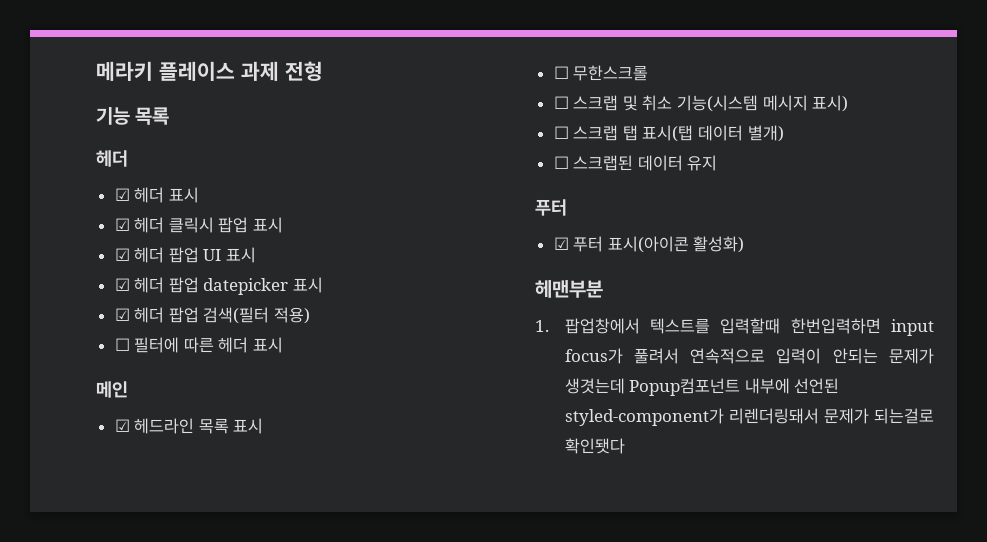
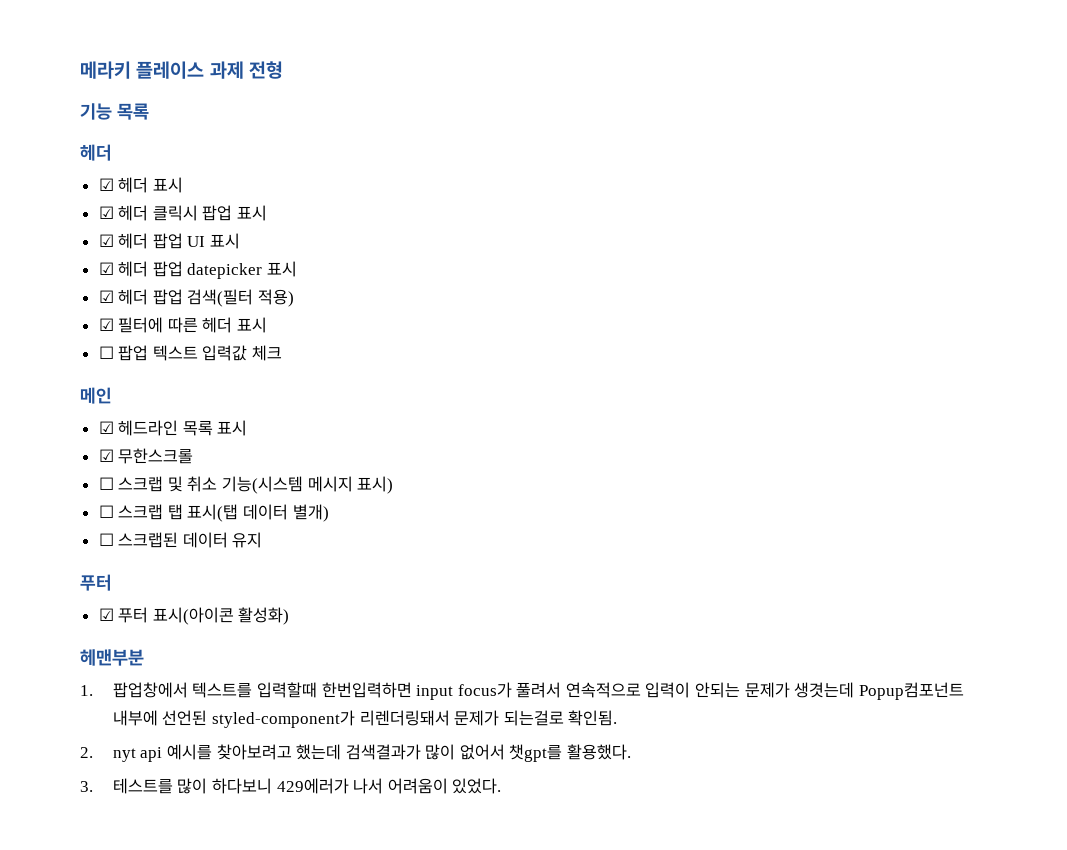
- ☐ 필터에 따른 헤더 표시
+ ☑ 필터에 따른 헤더 표시
+ ☐ 팝업 텍스트 입력값 체크
- ☐ 무한스크롤
+ ☑ 무한스크롤
- 1. 팝업창에서 텍스트를 입력할때 한번입력하면 input focus가 풀려서 연속적으로 입력이 안되는 문제가 생겻는데 Popup컴포넌트 내부에 선언된 styled-component가 리렌더링돼서 문제가 되는걸로 확인됏다
+ 1. 팝업창에서 텍스트를 입력할때 한번입력하면 input focus가 풀려서 연속적으로 입력이 안되는 문제가 생겻는데 Popup컴포넌트 내부에 선언된 styled-component가 리렌더링돼서 문제가 되는걸로 확인됨.
+ 2. nyt api 예시를 찾아보려고 했는데 검색결과가 많이 없어서 챗gpt를 활용했다.
+ 3. 테스트를 많이 하다보니 429에러가 나서 어려움이 있었다.

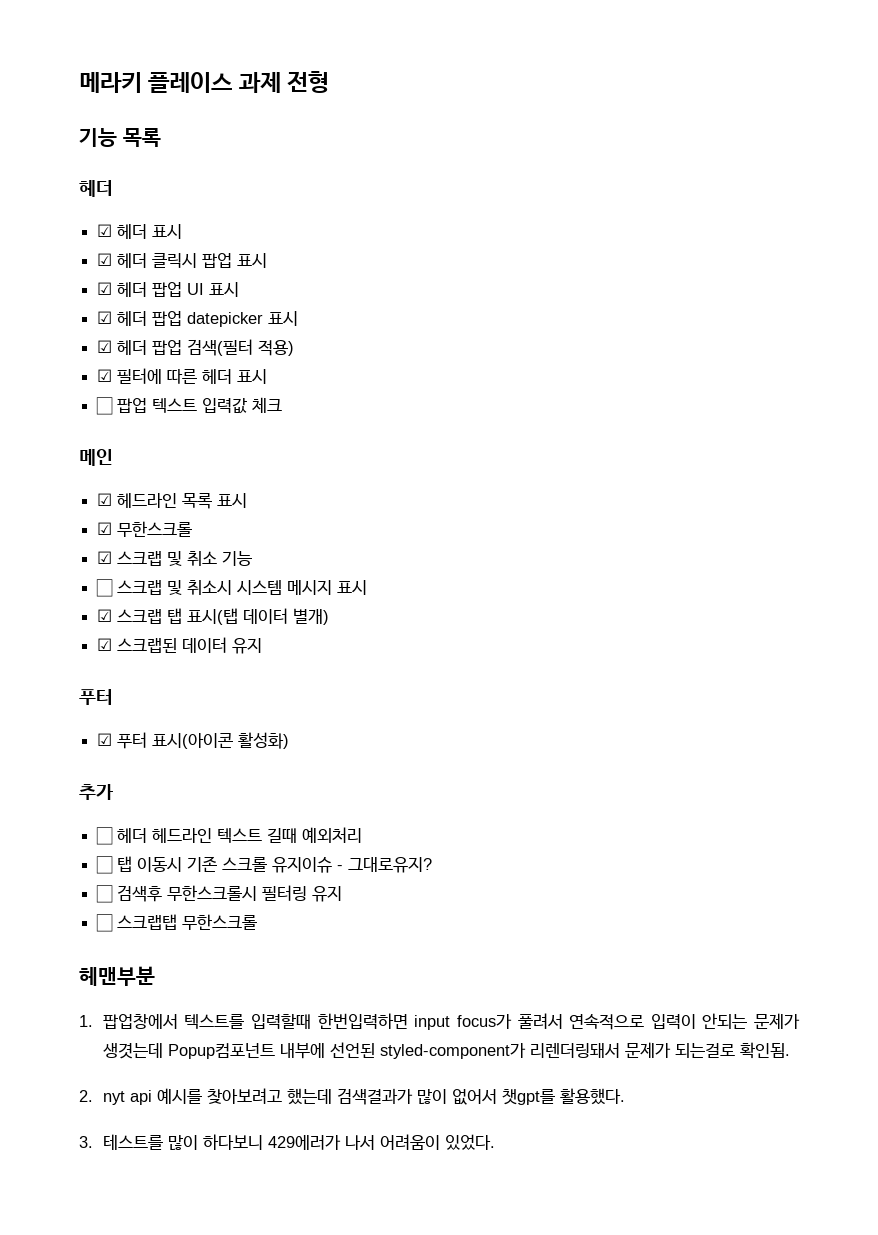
- ☐ 스크랩 및 취소 기능(시스템 메시지 표시)
- ☐ 스크랩 탭 표시(탭 데이터 별개)
+ ☑ 스크랩 및 취소 기능
+ ☐ 스크랩 및 취소시 시스템 메시지 표시
+ ☑ 스크랩 탭 표시(탭 데이터 별개)
- ☐ 스크랩된 데이터 유지
+ ☑ 스크랩된 데이터 유지
+ 추가
+ ☐ 헤더 헤드라인 텍스트 길때 예외처리
+ ☐ 탭 이동시 기존 스크롤 유지이슈 - 그대로유지?
+ ☐ 검색후 무한스크롤시 필터링 유지
+ ☐ 스크랩탭 무한스크롤

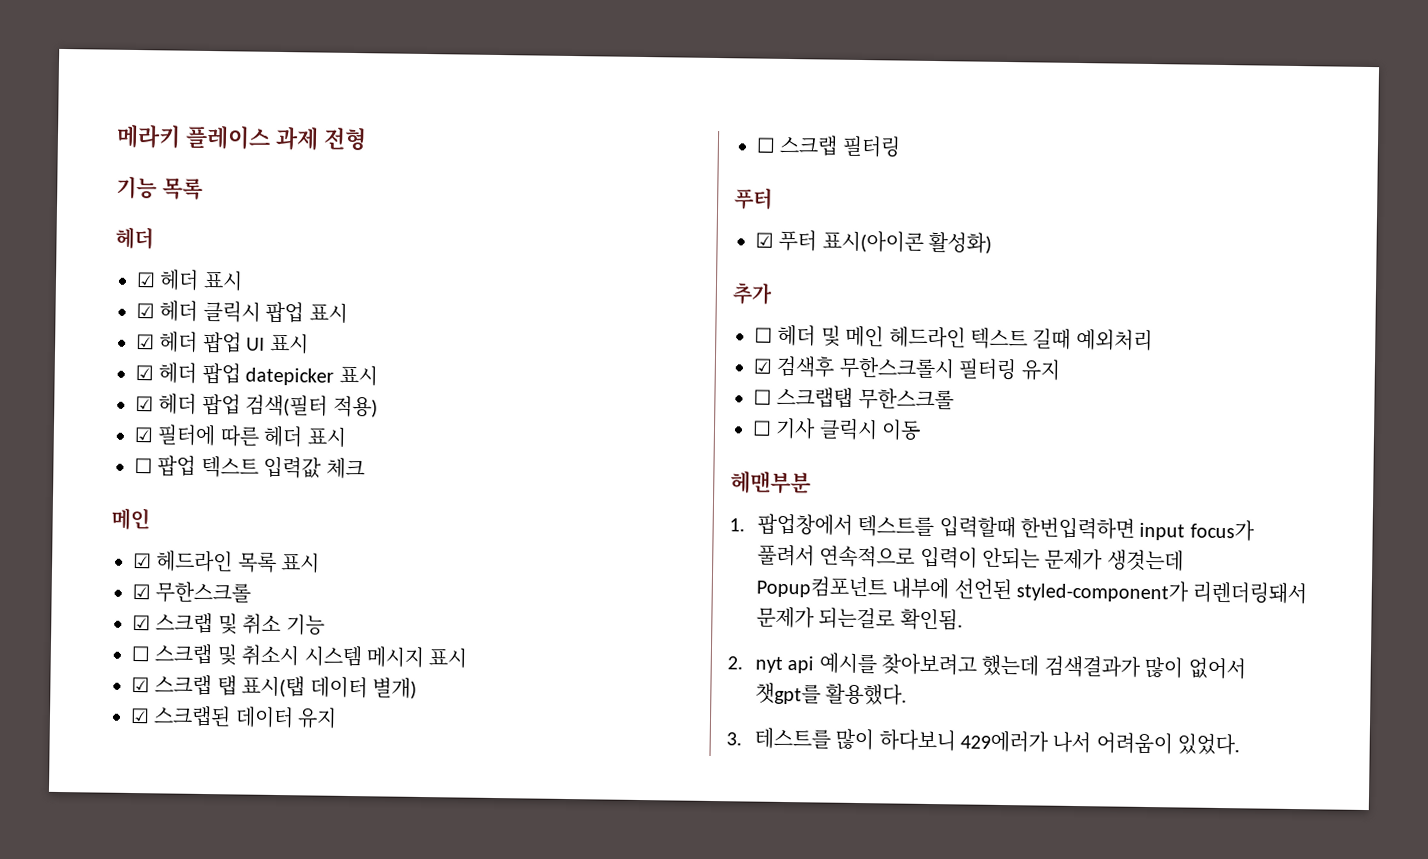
+ ☐ 스크랩 필터링
- ☐ 헤더 헤드라인 텍스트 길때 예외처리
+ ☐ 헤더 및 메인 헤드라인 텍스트 길때 예외처리
- ☐ 탭 이동시 기존 스크롤 유지이슈 - 그대로유지?
- ☐ 검색후 무한스크롤시 필터링 유지
+ ☑ 검색후 무한스크롤시 필터링 유지
+ ☐ 기사 클릭시 이동

